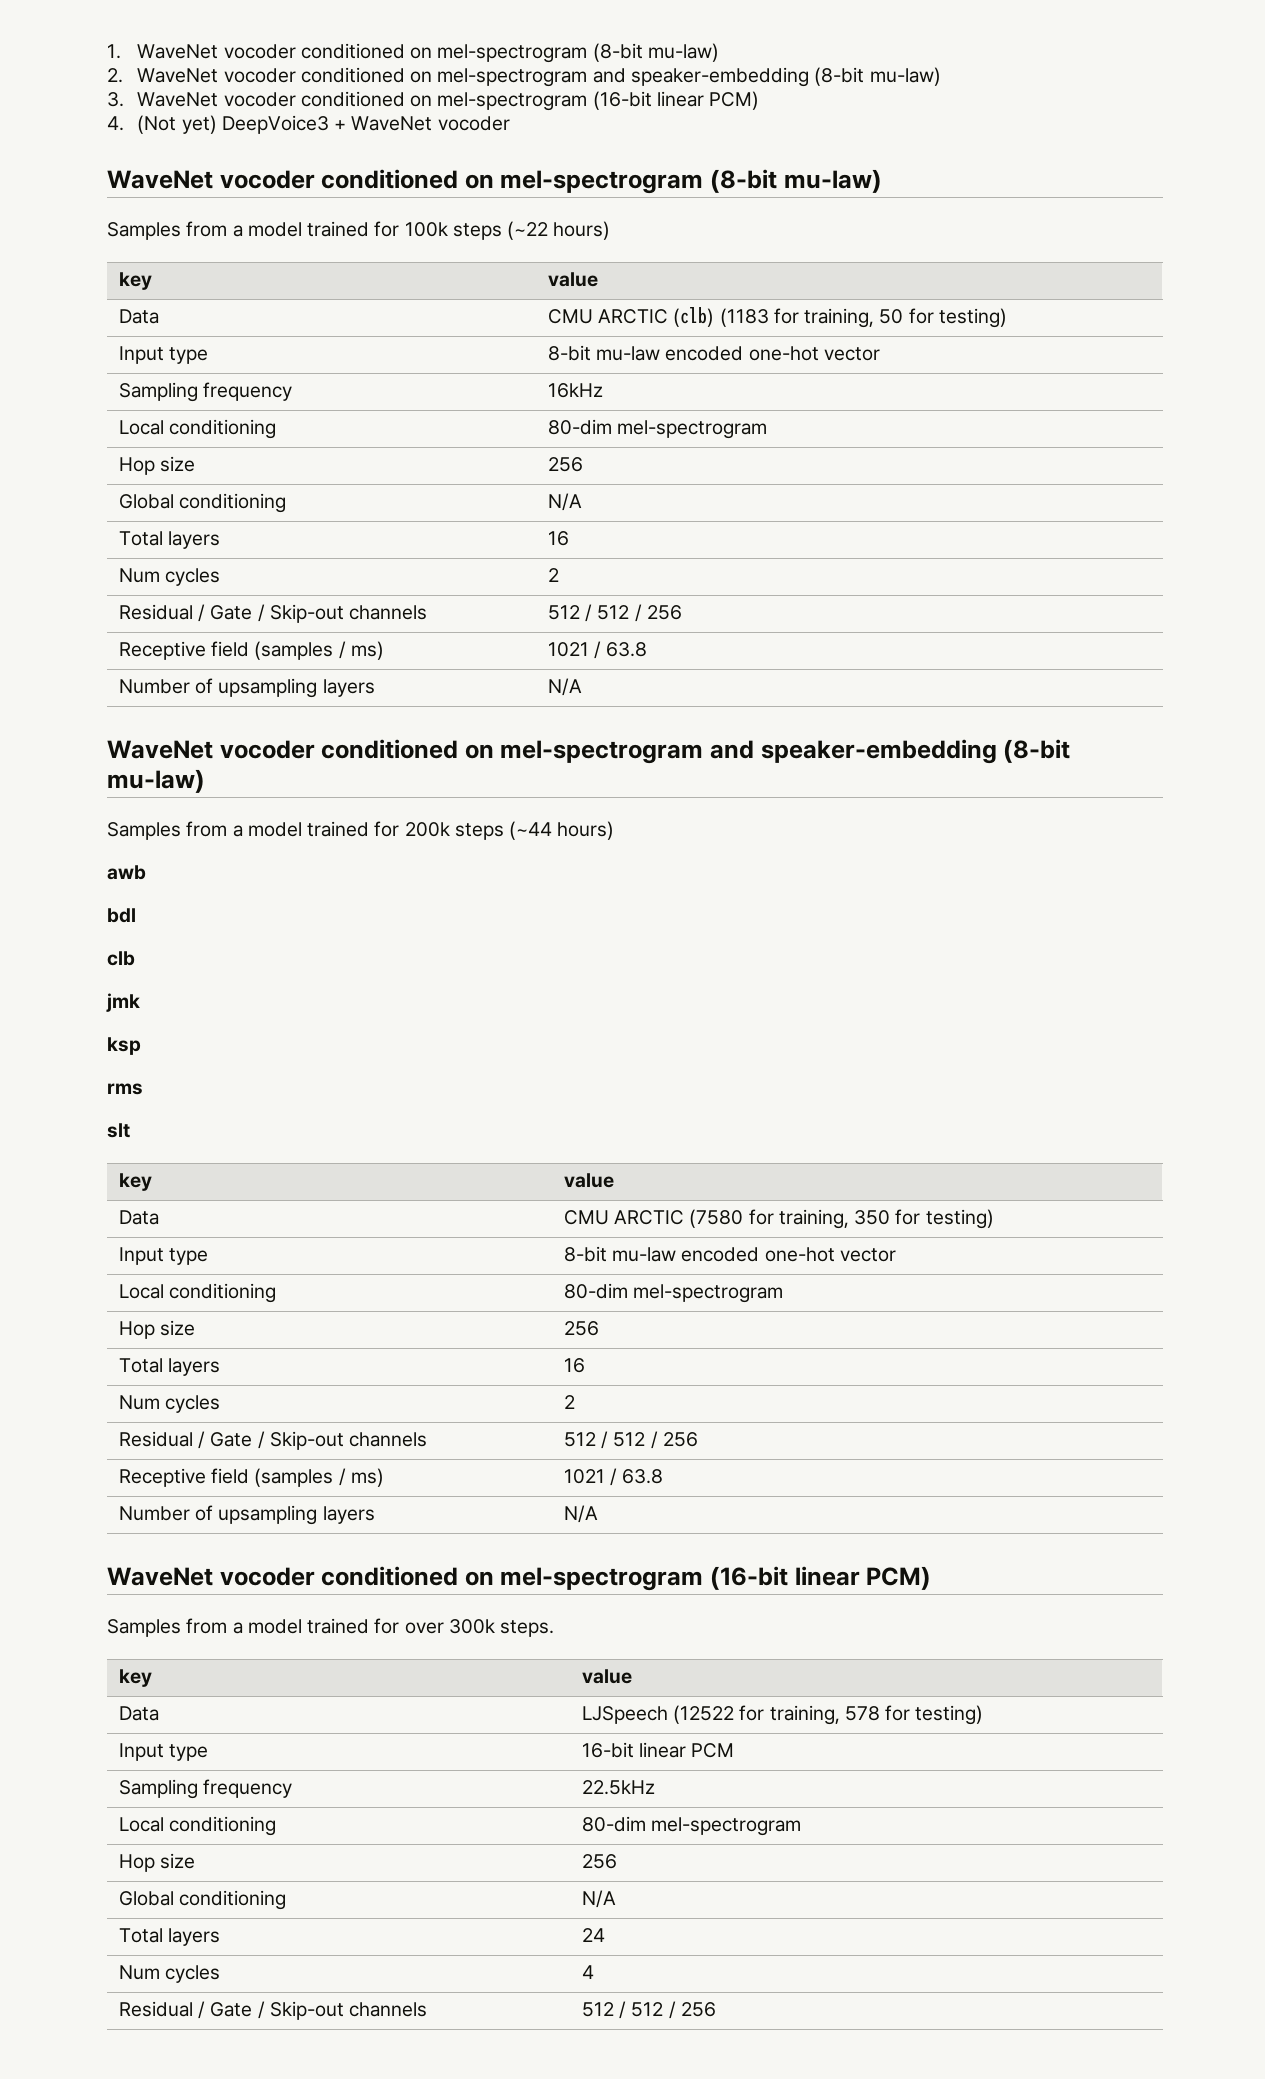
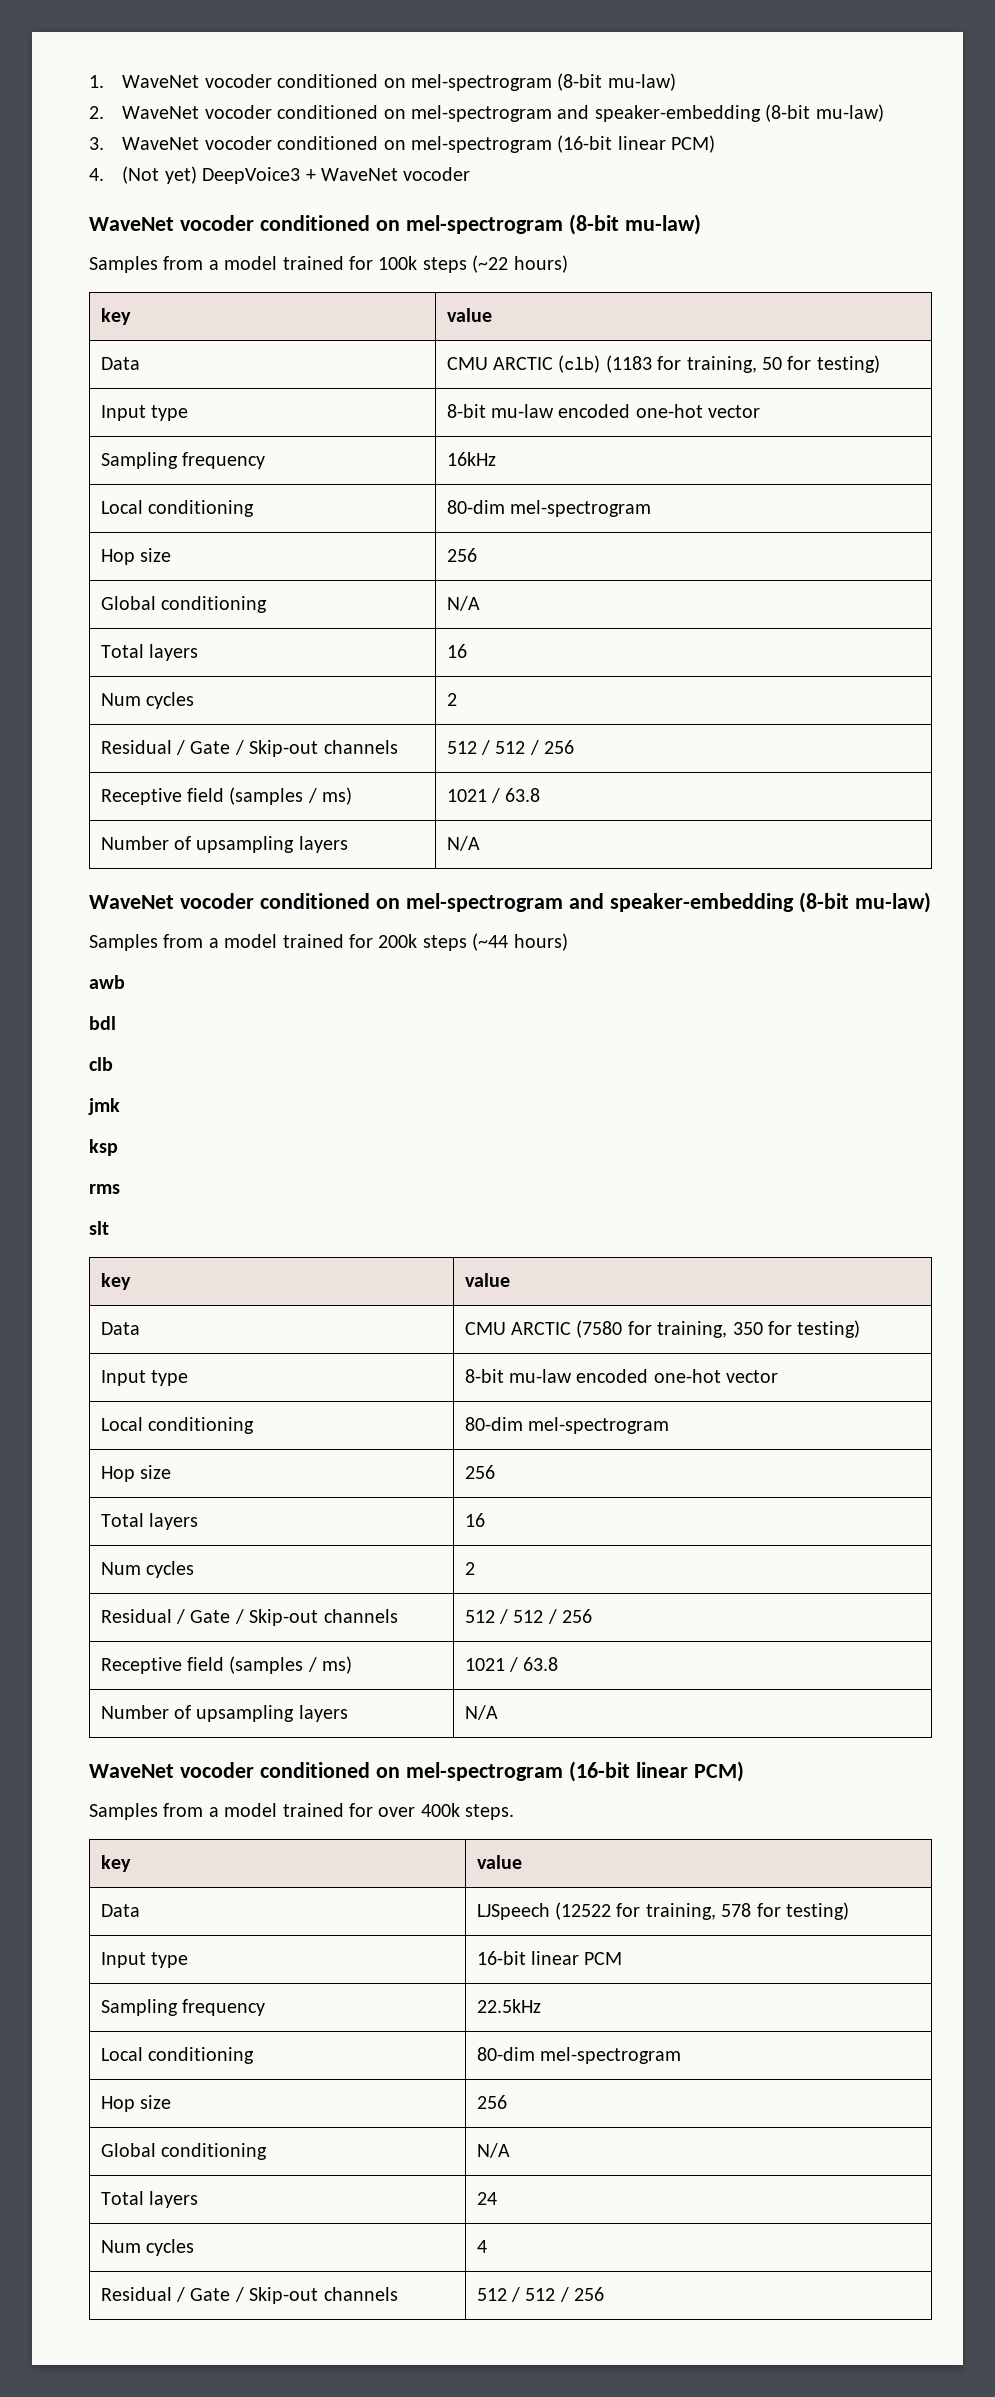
- Samples from a model trained for over 300k steps.
+ Samples from a model trained for over 400k steps.

